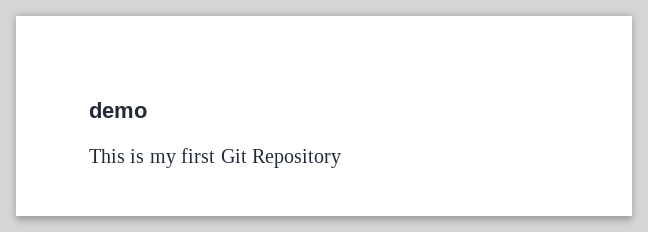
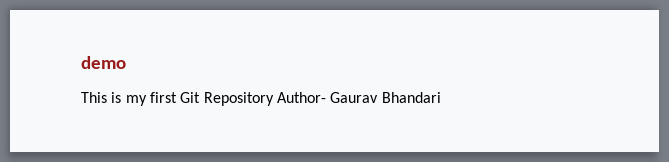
- This is my first Git Repository
+ This is my first Git Repository Author- Gaurav Bhandari

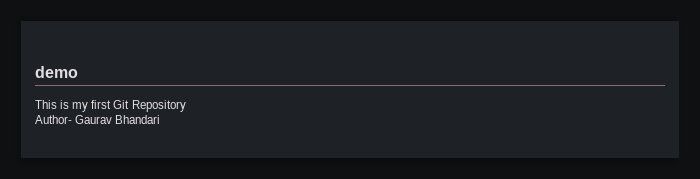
- This is my first Git Repository Author- Gaurav Bhandari
+ This is my first Git Repository
+ Author- Gaurav Bhandari

